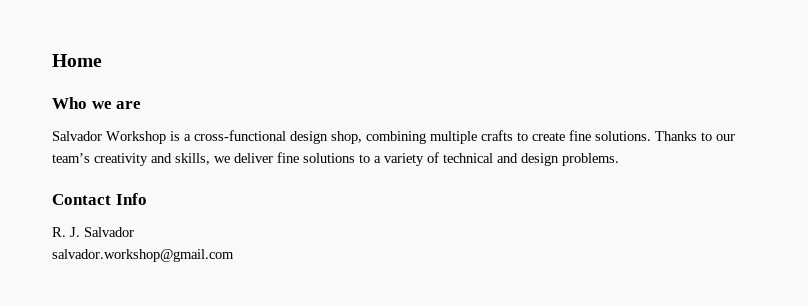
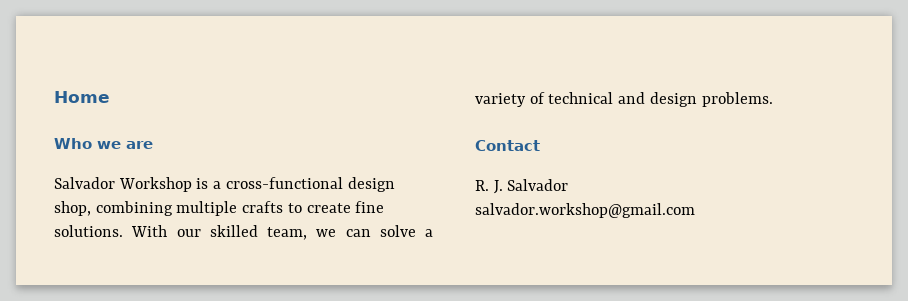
- Thanks to our team’s creativity and skills, we deliver fine solutions to a variety of technical and design problems.
+ With our skilled team, we can solve a variety of technical and design problems.
- Contact Info
+ Contact

